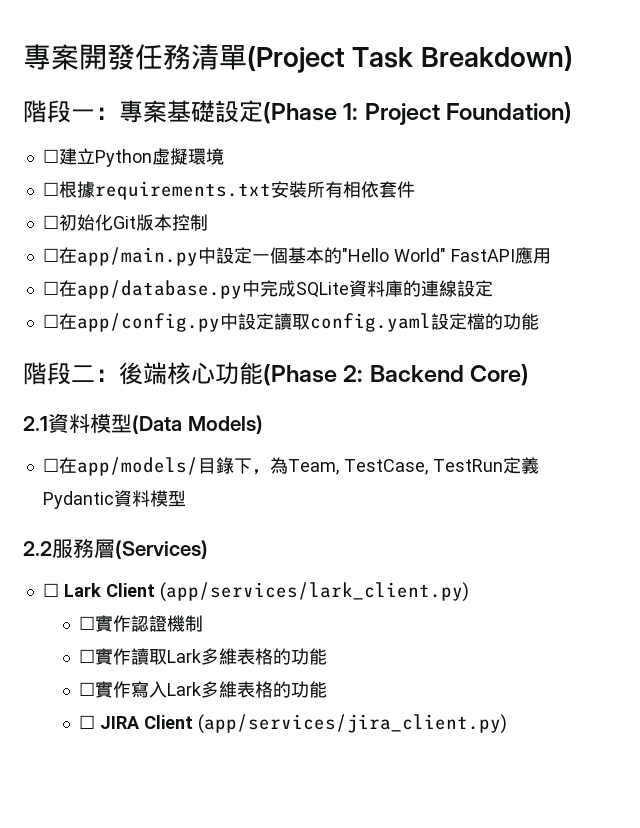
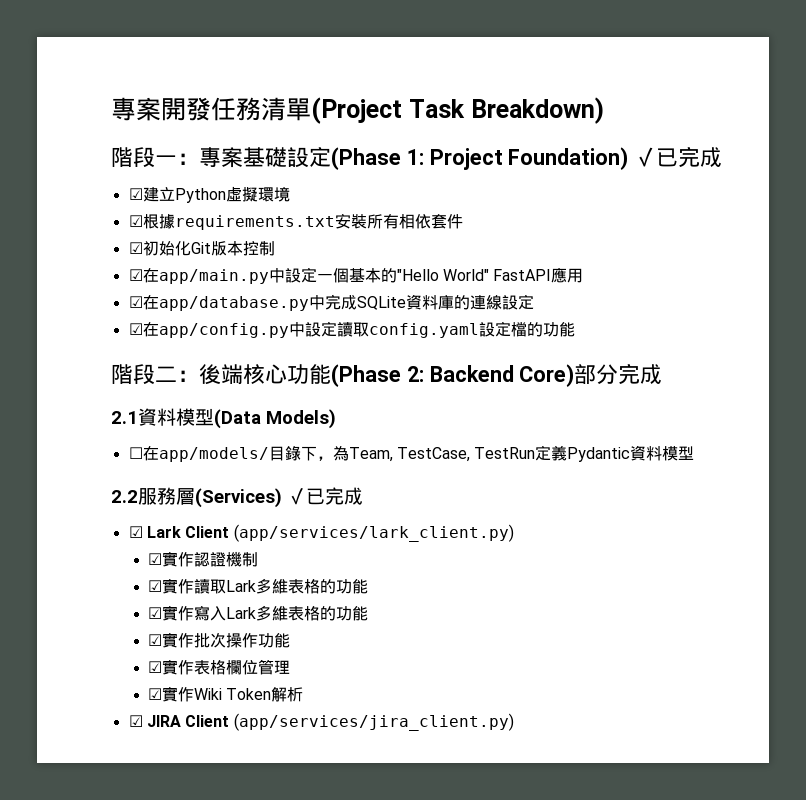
- 階段一：專案基礎設定(Phase 1: Project Foundation)
- ☐建立Python虛擬環境
+ 階段一：專案基礎設定(Phase 1: Project Foundation) ✓已完成
+ ☑建立Python虛擬環境
- ☐根據requirements.txt安裝所有相依套件
+ ☑根據requirements.txt安裝所有相依套件
- ☐初始化Git版本控制
+ ☑初始化Git版本控制
- ☐在app/main.py中設定一個基本的"Hello World" FastAPI應用
+ ☑在app/main.py中設定一個基本的"Hello World" FastAPI應用
- ☐在app/database.py中完成SQLite資料庫的連線設定
+ ☑在app/database.py中完成SQLite資料庫的連線設定
- ☐在app/config.py中設定讀取config.yaml設定檔的功能
+ ☑在app/config.py中設定讀取config.yaml設定檔的功能
- 階段二：後端核心功能(Phase 2: Backend Core)
+ 階段二：後端核心功能(Phase 2: Backend Core)部分完成
- 2.2服務層(Services)
- ☐ Lark Client (app/services/lark_client.py)
+ 2.2服務層(Services) ✓已完成
+ ☑ Lark Client (app/services/lark_client.py)
- ☐實作認證機制
+ ☑實作認證機制
- ☐實作讀取Lark多維表格的功能
+ ☑實作讀取Lark多維表格的功能
- ☐實作寫入Lark多維表格的功能
+ ☑實作寫入Lark多維表格的功能
- ☐ JIRA Client (app/services/jira_client.py)
+ ☑實作批次操作功能
+ ☑實作表格欄位管理
+ ☑實作Wiki Token解析
+ ☑ JIRA Client (app/services/jira_client.py)

